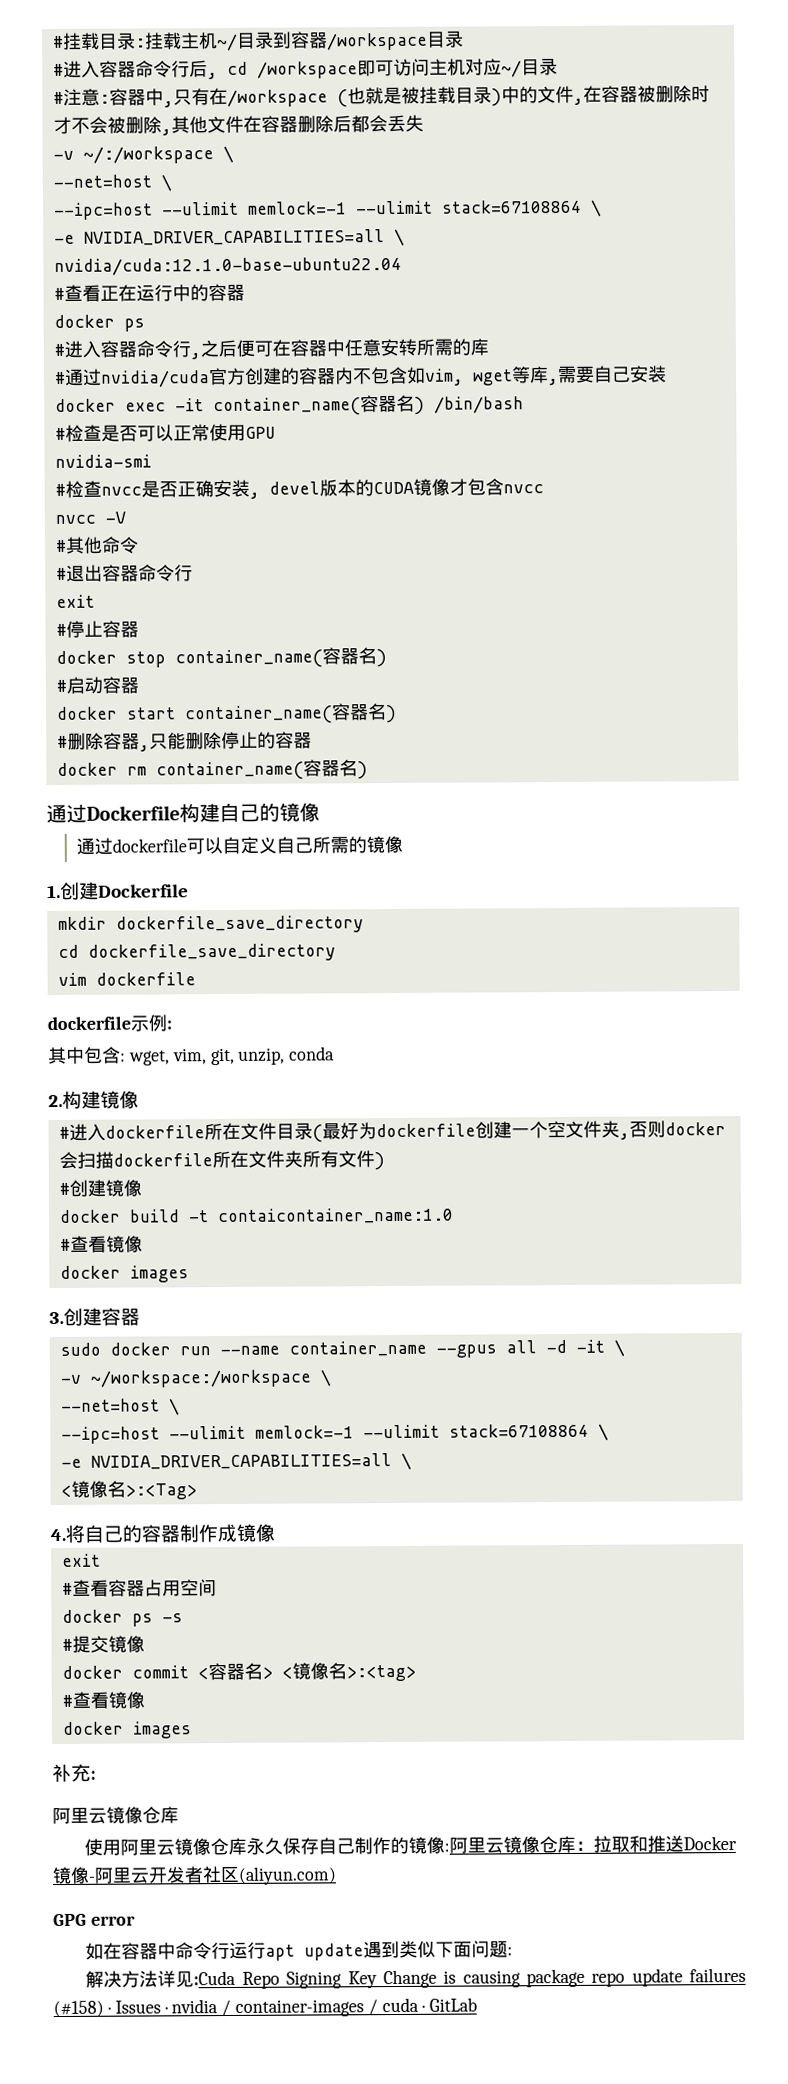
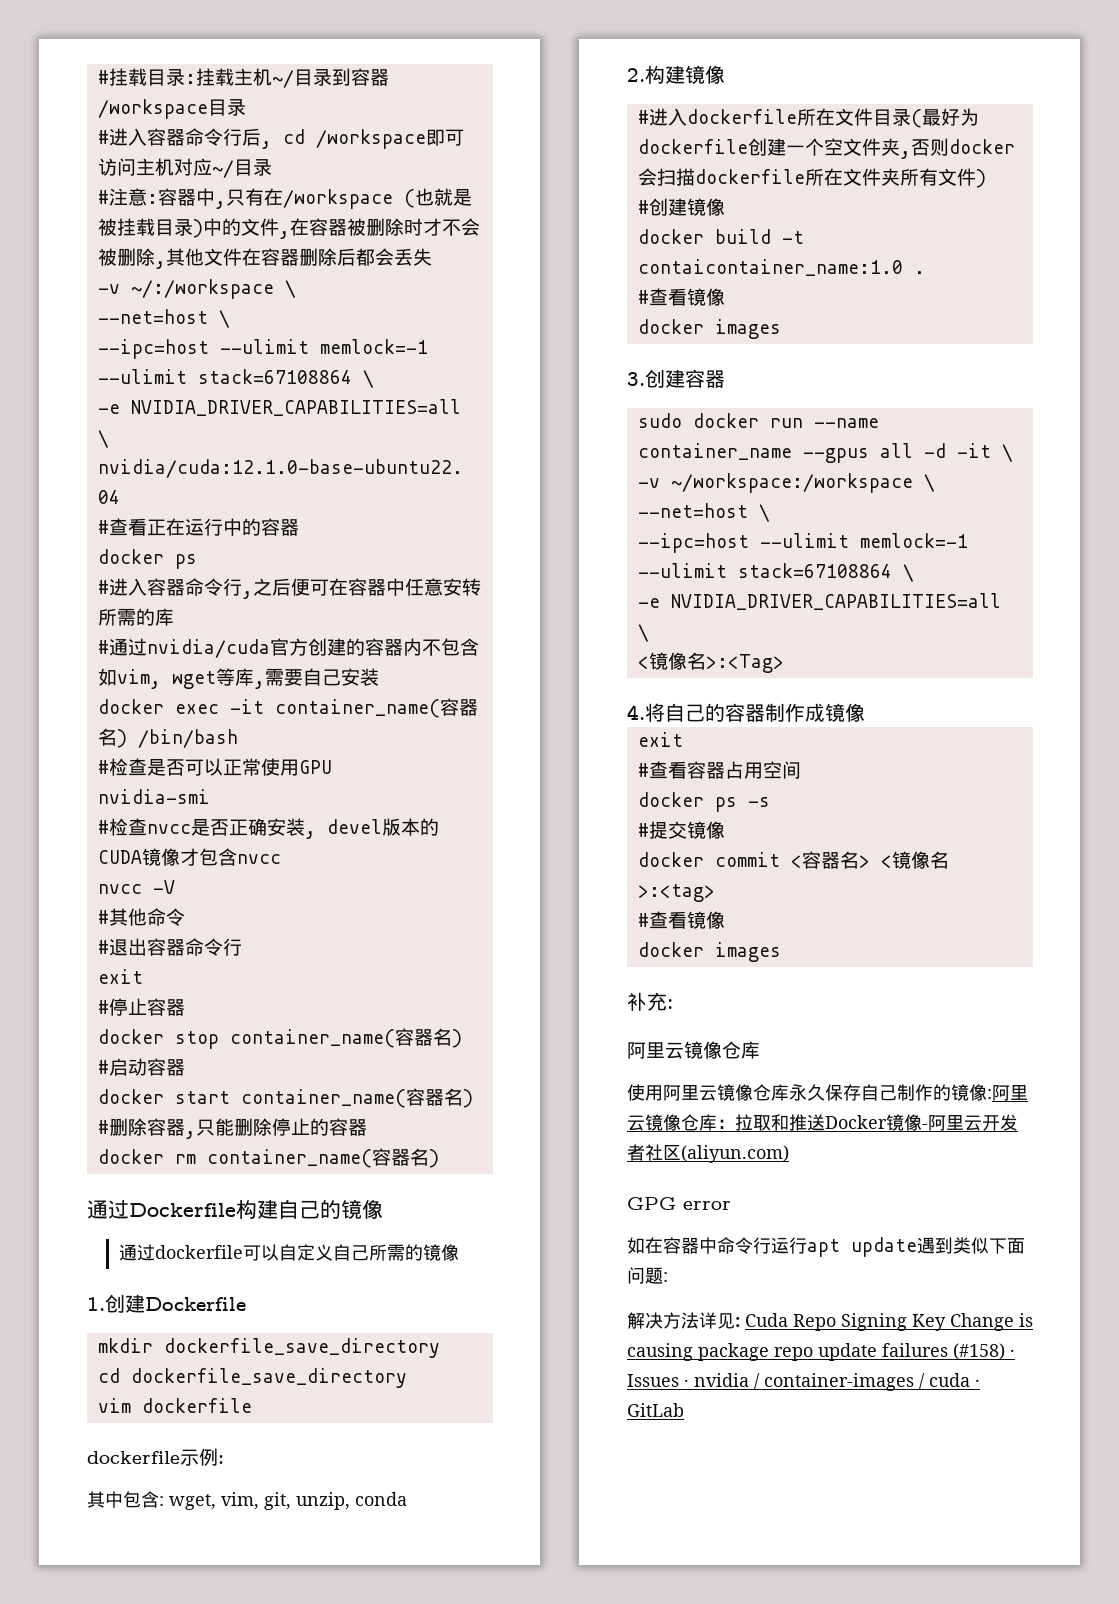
- docker build -t contaicontainer_name:1.0
+ docker build -t contaicontainer_name:1.0 .
- 解决方法详见:Cuda Repo Signing Key Change is causing package repo update failures (#158) · Issues · nvidia / container-images / cuda · GitLab
+ 解决方法详见: Cuda Repo Signing Key Change is causing package repo update failures (#158) · Issues · nvidia / container-images / cuda · GitLab

